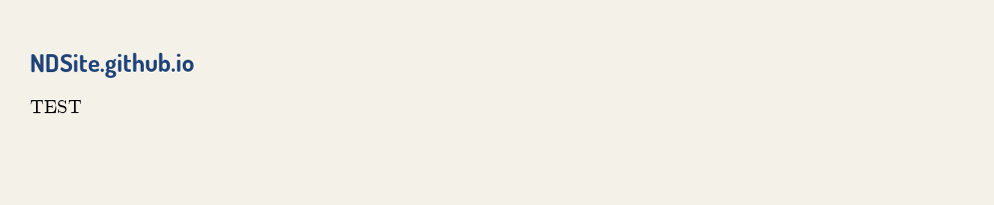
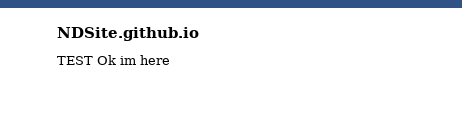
- TEST
+ TEST Ok im here

